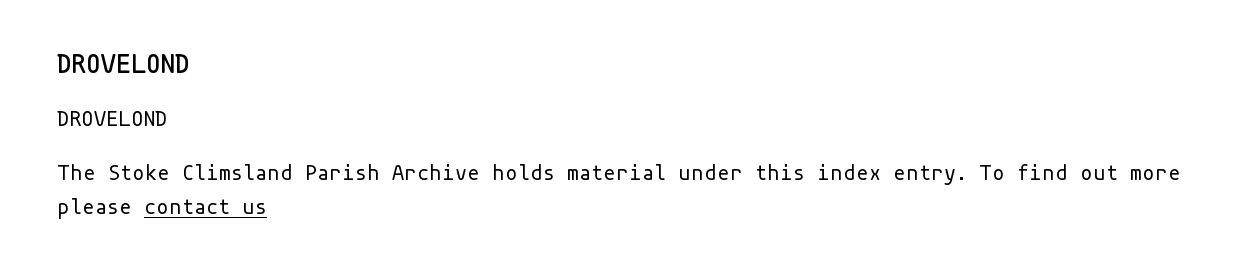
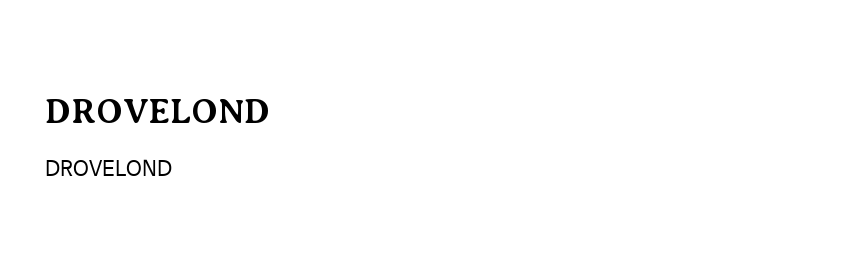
- The Stoke Climsland Parish Archive holds material under this index entry. To find out more please contact us

